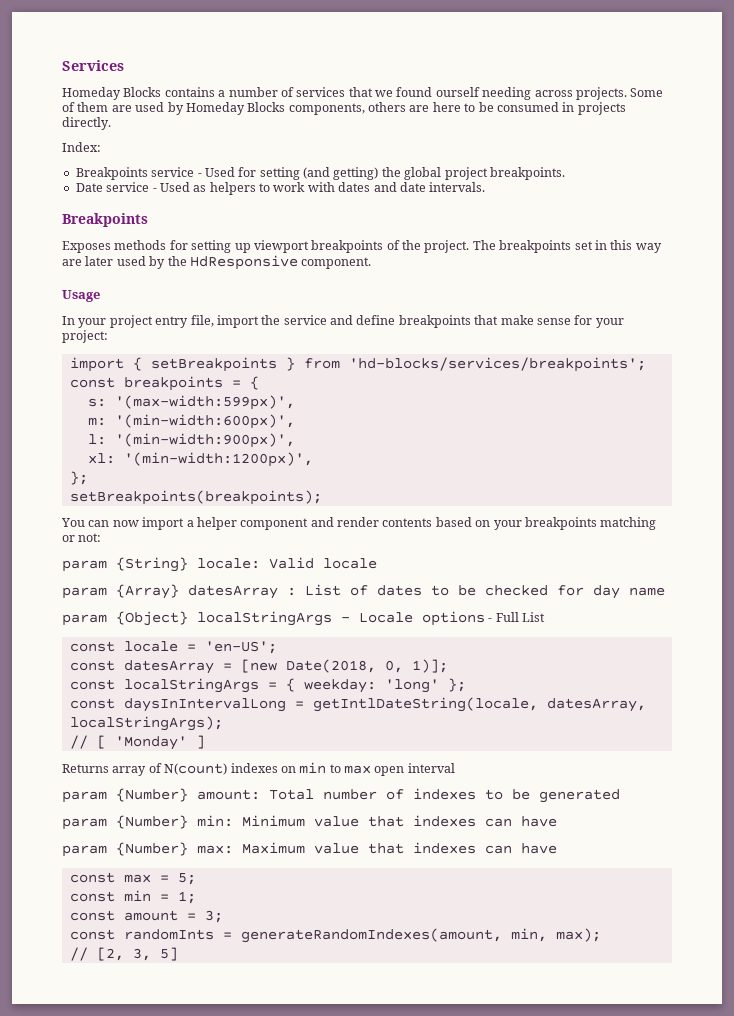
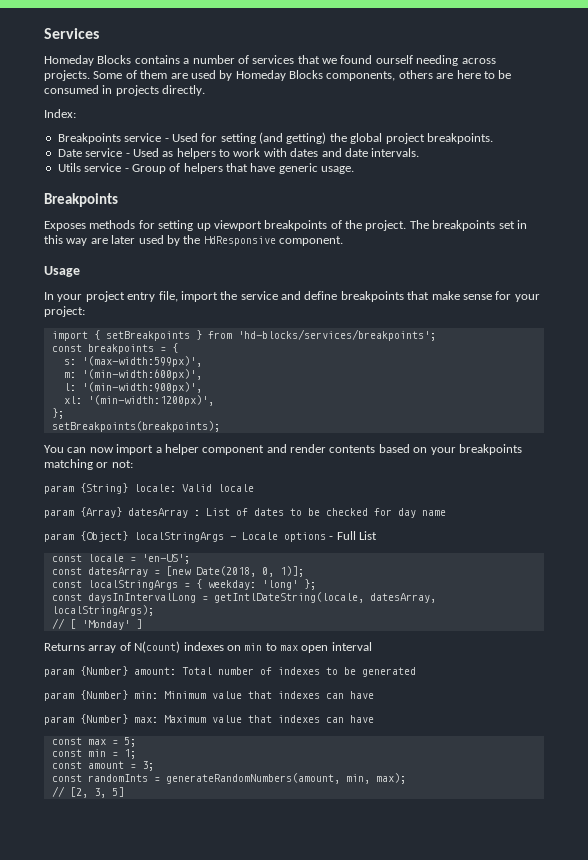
+ Utils service - Group of helpers that have generic usage.
- const randomInts = generateRandomIndexes(amount, min, max);
+ const randomInts = generateRandomNumbers(amount, min, max);

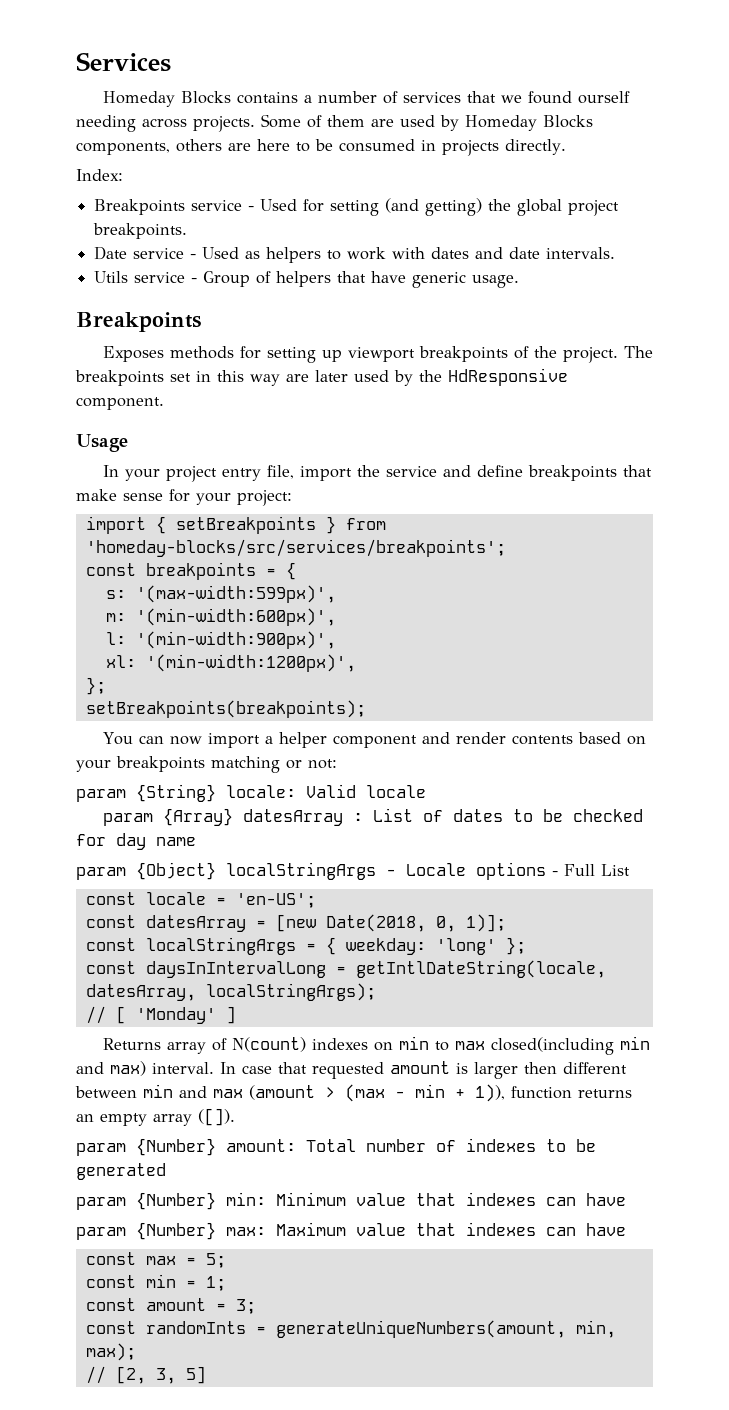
- import { setBreakpoints } from 'hd-blocks/services/breakpoints';
+ import { setBreakpoints } from 'homeday-blocks/src/services/breakpoints';
- Returns array of N(count) indexes on min to max open interval
+ Returns array of N(count) indexes on min to max closed(including min and max) interval. In case that requested amount is larger then different between min and max (amount > (max - min + 1)), function returns an empty array ([]).
- const randomInts = generateRandomNumbers(amount, min, max);
+ const randomInts = generateUniqueNumbers(amount, min, max);

